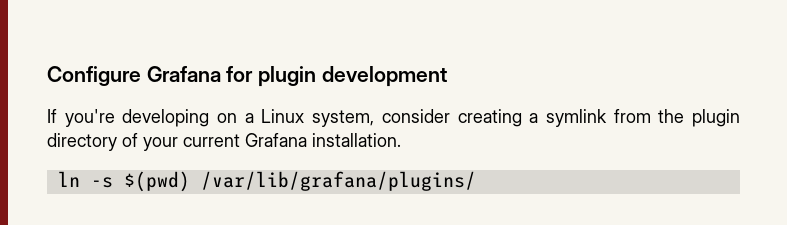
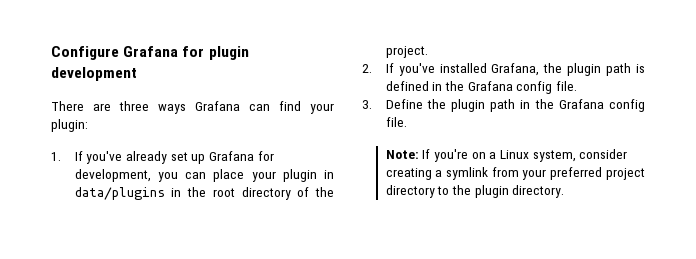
- If you're developing on a Linux system, consider creating a symlink from the plugin directory of your current Grafana installation.
- ln -s $(pwd) /var/lib/grafana/plugins/
+ There are three ways Grafana can find your plugin:
+ 1. If you've already set up Grafana for development, you can place your plugin in data/plugins in the root directory of the project.
+ 2. If you've installed Grafana, the plugin path is defined in the Grafana config file.
+ 3. Define the plugin path in the Grafana config file.
+ Note: If you're on a Linux system, consider creating a symlink from your preferred project directory to the plugin directory.

